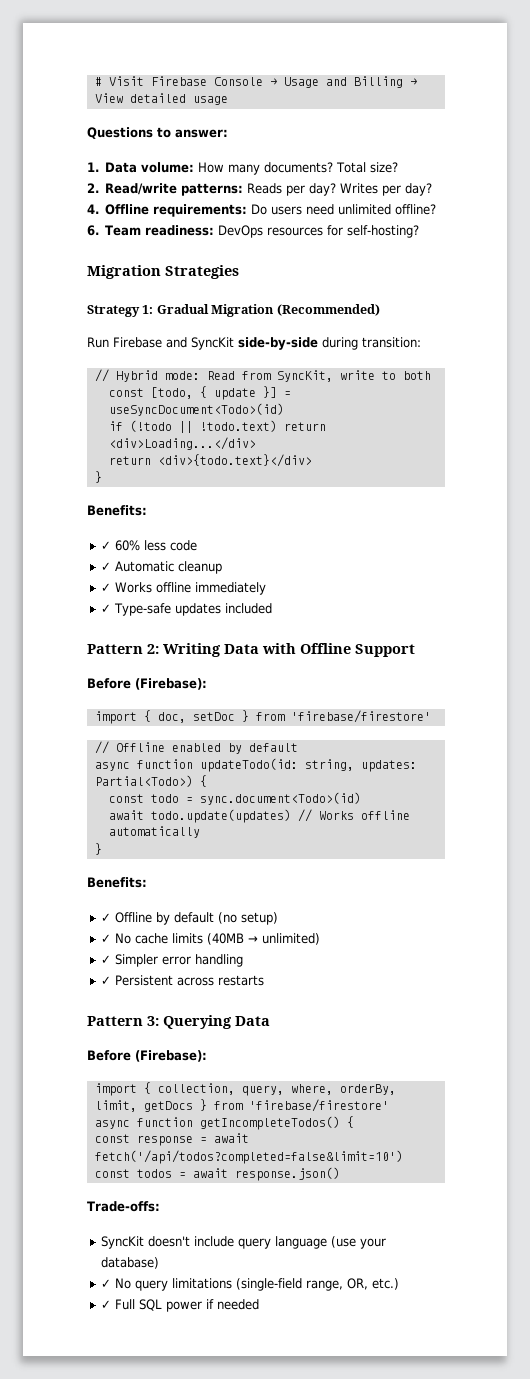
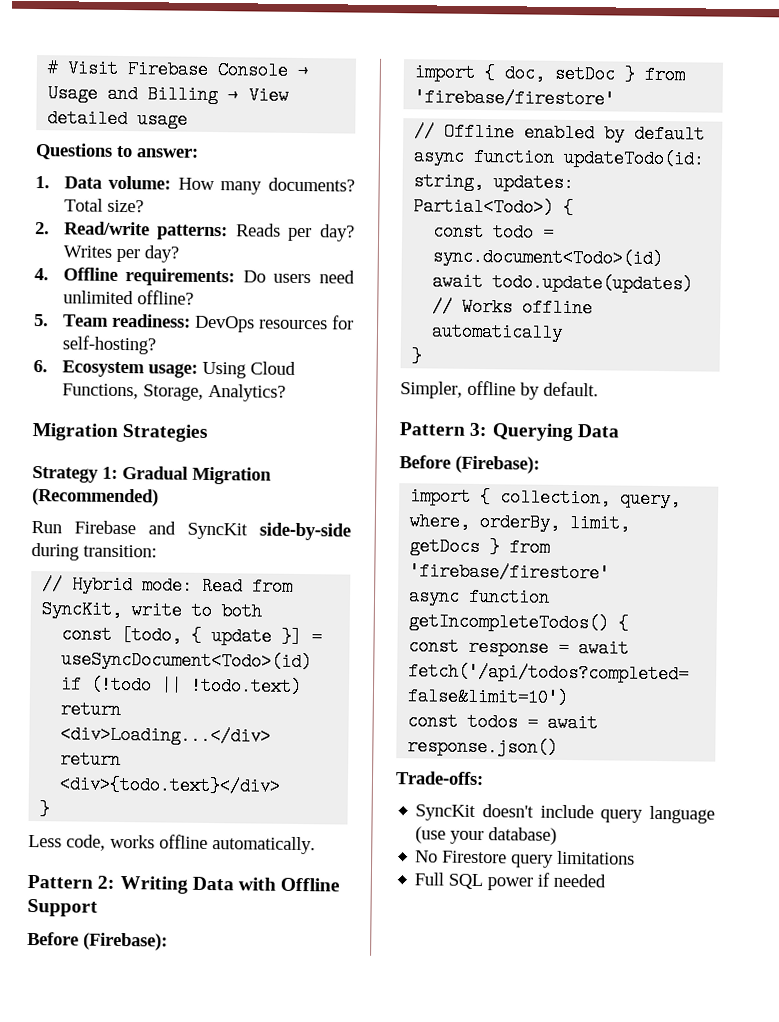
- 6. Team readiness: DevOps resources for self-hosting?
+ 5. Team readiness: DevOps resources for self-hosting?
+ 6. Ecosystem usage: Using Cloud Functions, Storage, Analytics?
  return <div>{todo.text}</div>
  }
- Benefits:
- ✓ 60% less code
- ✓ Automatic cleanup
- ✓ Works offline immediately
- ✓ Type-safe updates included
+ Less code, works offline automatically.
  await todo.update(updates) // Works offline automatically
  }
- Benefits:
- ✓ Offline by default (no setup)
- ✓ No cache limits (40MB → unlimited)
- ✓ Simpler error handling
- ✓ Persistent across restarts
+ Simpler, offline by default.
- ✓ No query limitations (single-field range, OR, etc.)
- ✓ Full SQL power if needed
+ No Firestore query limitations
+ Full SQL power if needed

